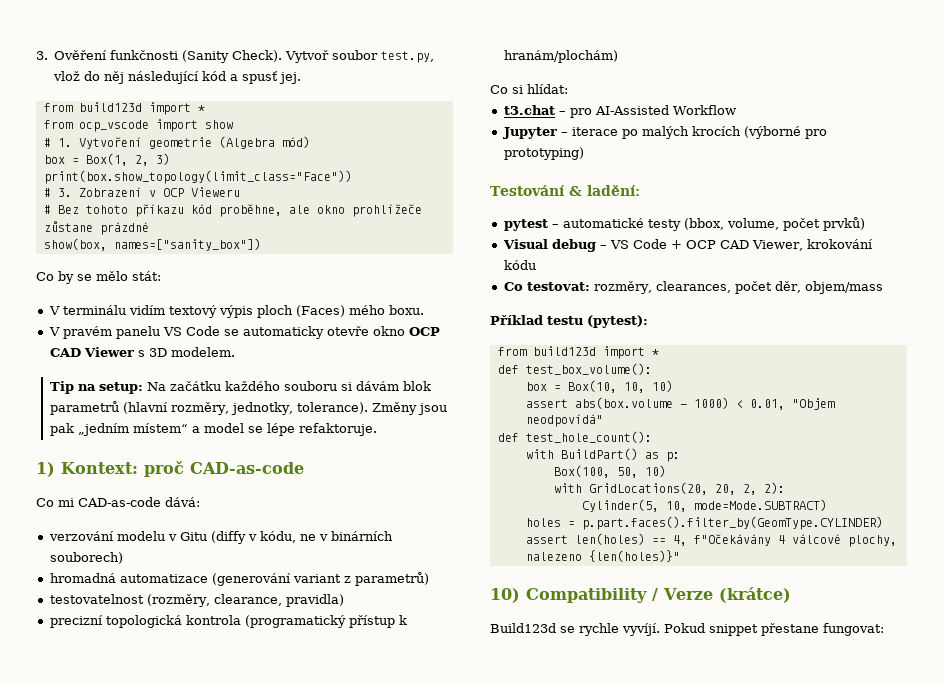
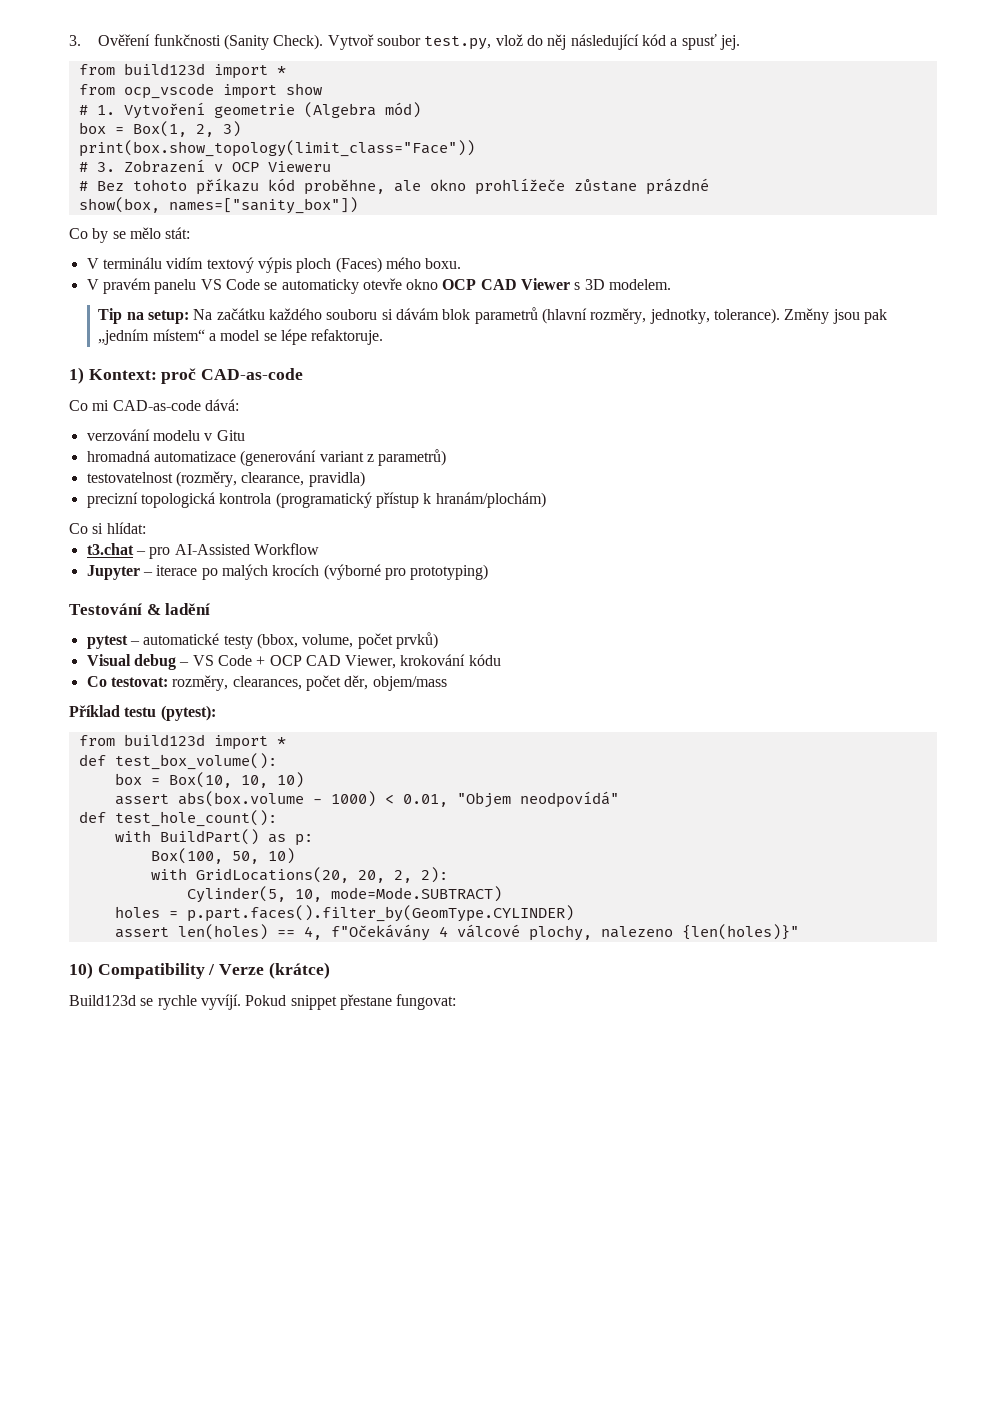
- verzování modelu v Gitu (diffy v kódu, ne v binárních souborech)
+ verzování modelu v Gitu
- Testování & ladění:
+ Testování & ladění

